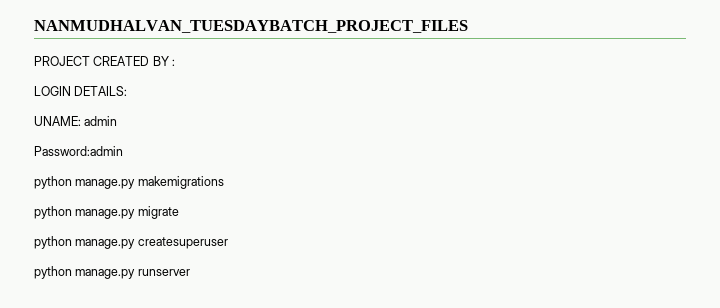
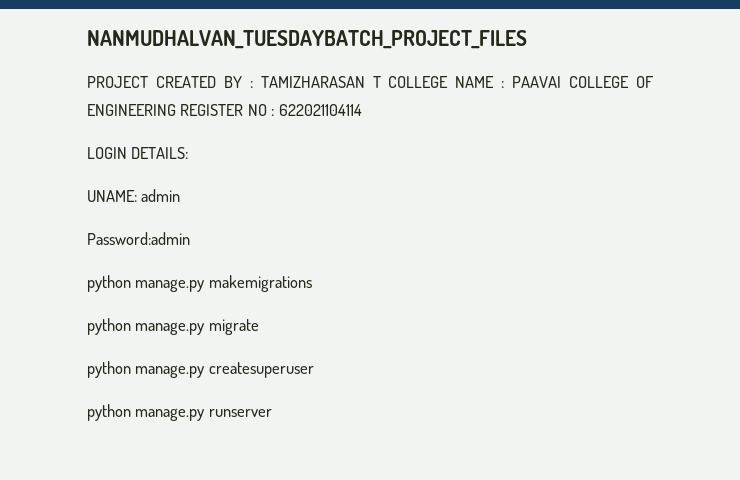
- PROJECT CREATED BY :
+ PROJECT CREATED BY : TAMIZHARASAN T COLLEGE NAME : PAAVAI COLLEGE OF ENGINEERING REGISTER NO : 622021104114

